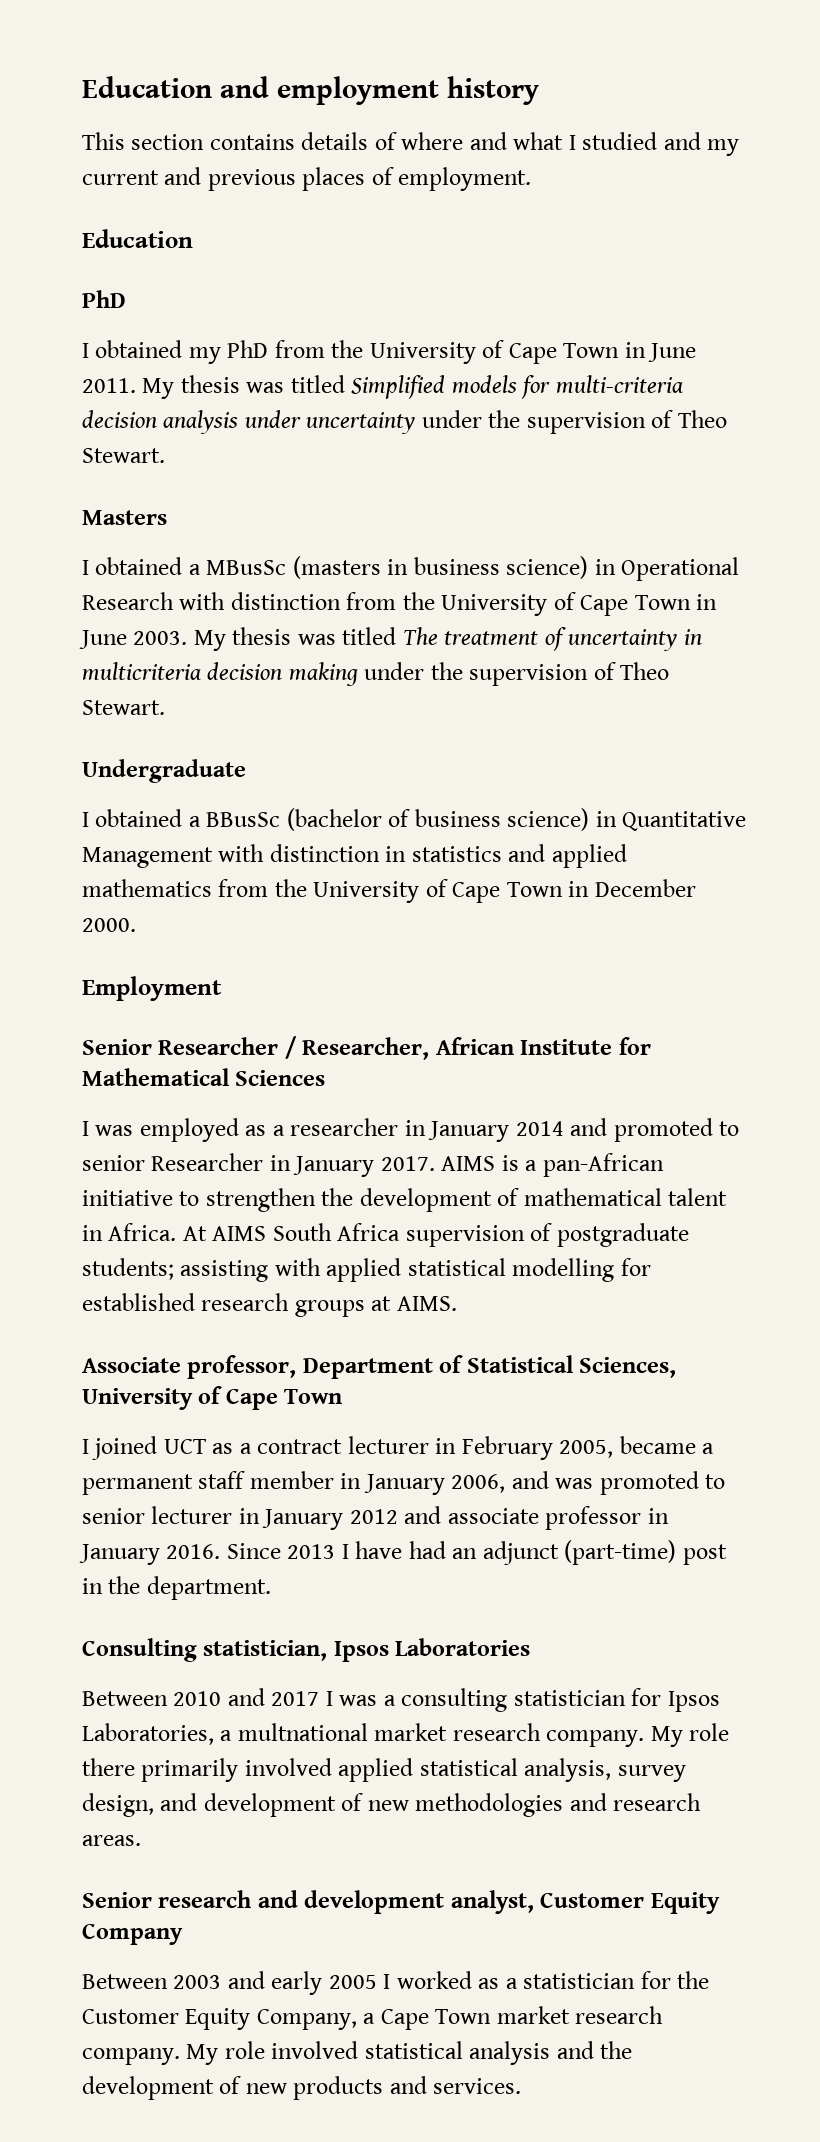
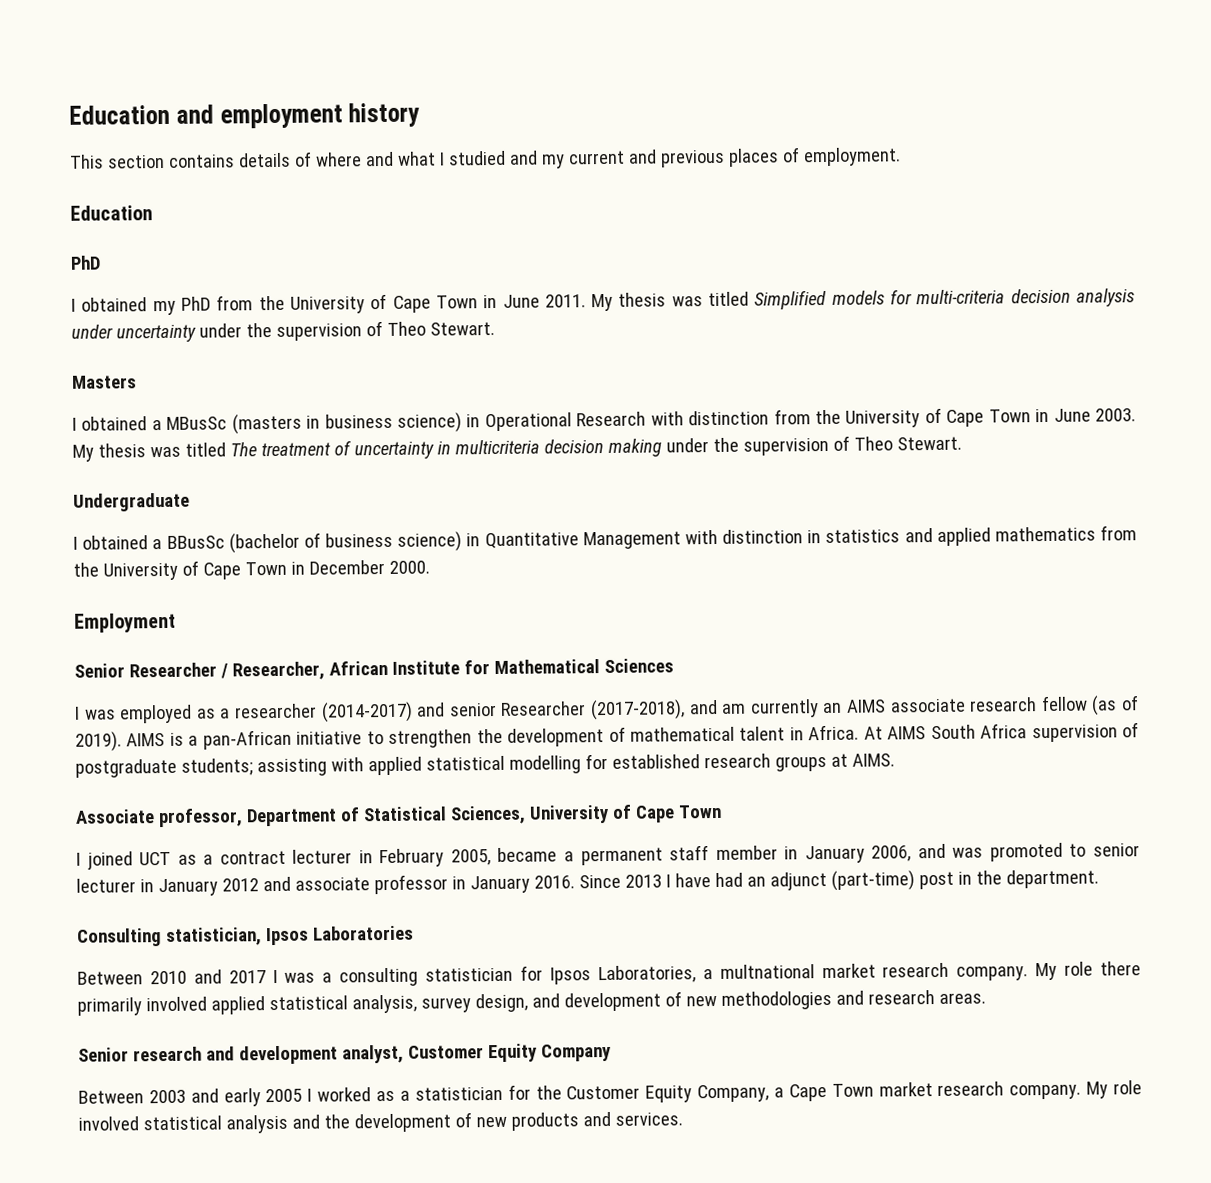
- I was employed as a researcher in January 2014 and promoted to senior Researcher in January 2017.
+ I was employed as a researcher (2014-2017) and senior Researcher (2017-2018), and am currently an AIMS associate research fellow (as of 2019).

